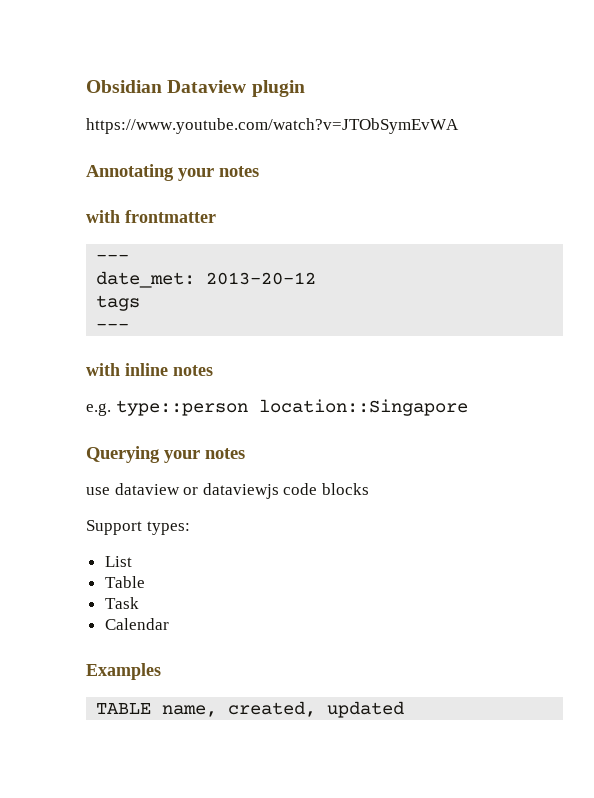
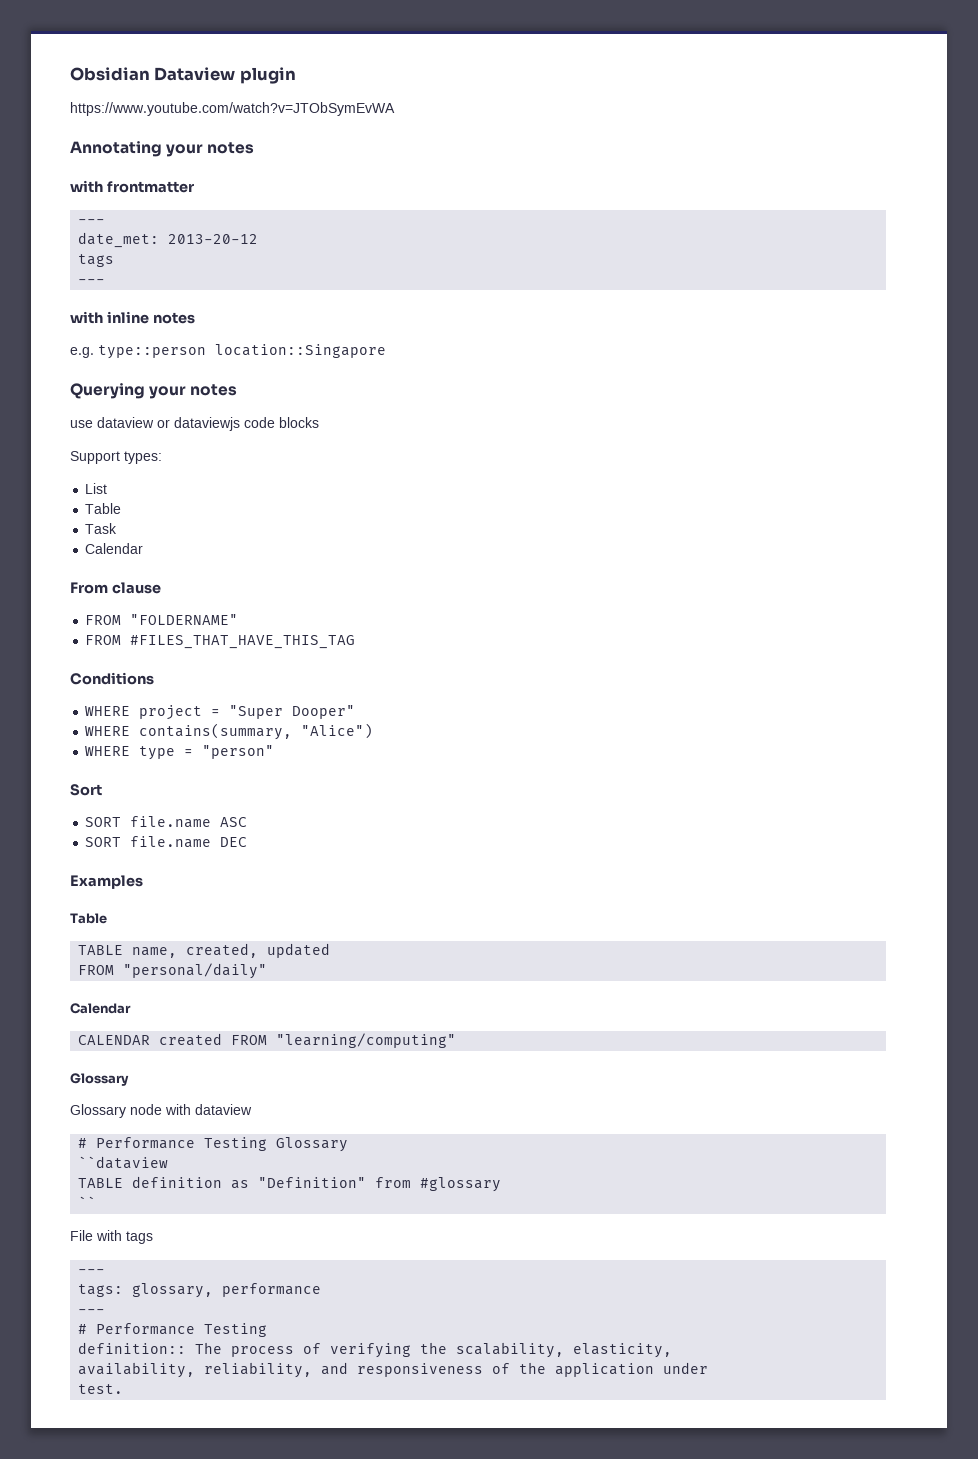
+ From clause
+ FROM "FOLDERNAME"
+ FROM #FILES_THAT_HAVE_THIS_TAG
+ Conditions
+ WHERE project = "Super Dooper"
+ WHERE contains(summary, "Alice")
+ WHERE type = "person"
+ Sort
+ SORT file.name ASC
+ SORT file.name DEC
  Examples
+ Table
+ FROM "personal/daily"
+ Calendar
+ CALENDAR created FROM "learning/computing"
+ Glossary
+ Glossary node with dataview
+ # Performance Testing Glossary
+ ``dataview
+ TABLE definition as "Definition" from #glossary
+ ``
+ File with tags
+ ---
+ tags: glossary, performance
+ ---
+ # Performance Testing
+ definition:: The process of verifying the scalability, elasticity,
+ availability, reliability, and responsiveness of the application under
+ test.

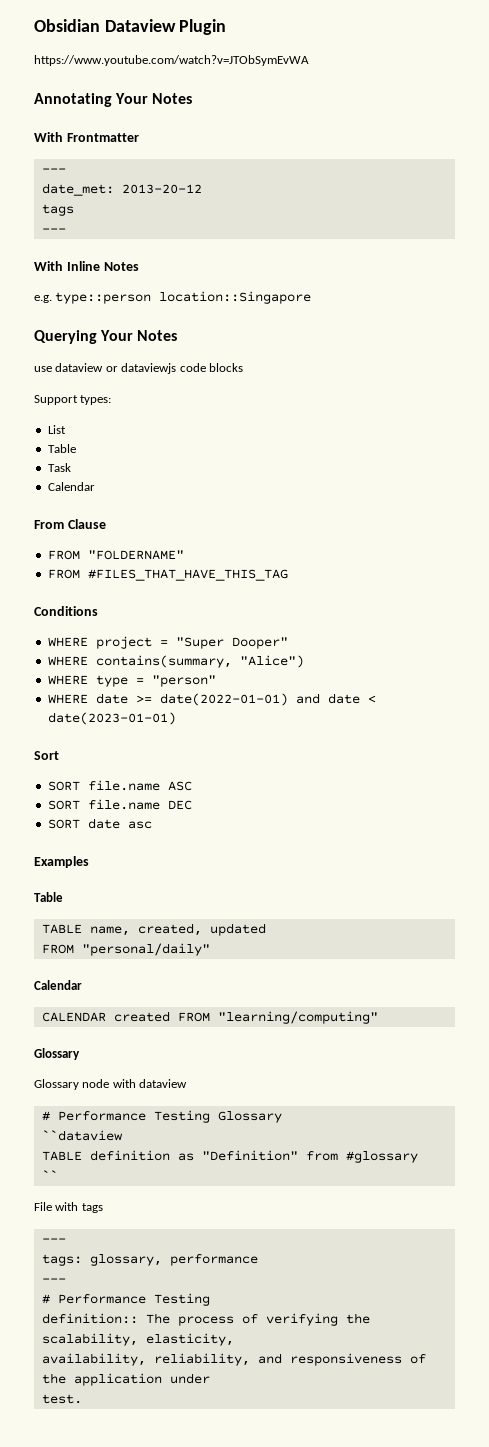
- Obsidian Dataview plugin
+ Obsidian Dataview Plugin
- Annotating your notes
- with frontmatter
+ Annotating Your Notes
+ With Frontmatter
- with inline notes
+ With Inline Notes
- Querying your notes
+ Querying Your Notes
- From clause
+ From Clause
+ WHERE date >= date(2022-01-01) and date < date(2023-01-01)
+ SORT date asc

